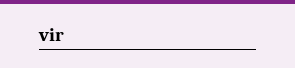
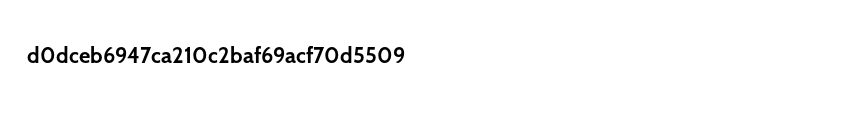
- vir
+ d0dceb6947ca210c2baf69acf70d5509

